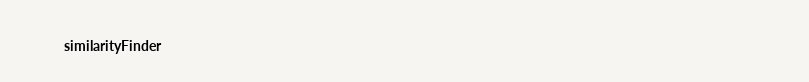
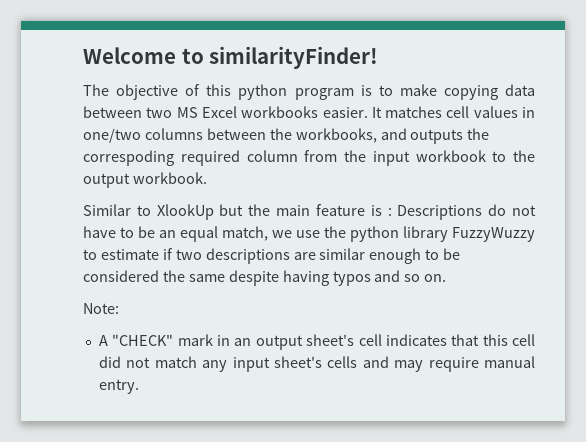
- similarityFinder
+ Welcome to similarityFinder!
+ The objective of this python program is to make copying data between two MS Excel workbooks easier. It matches cell values in one/two columns between the workbooks, and outputs the correspoding required column from the input workbook to the output workbook.
+ Similar to XlookUp but the main feature is : Descriptions do not have to be an equal match, we use the python library FuzzyWuzzy to estimate if two descriptions are similar enough to be considered the same despite having typos and so on.
+ Note:
+ A "CHECK" mark in an output sheet's cell indicates that this cell did not match any input sheet's cells and may require manual entry.

